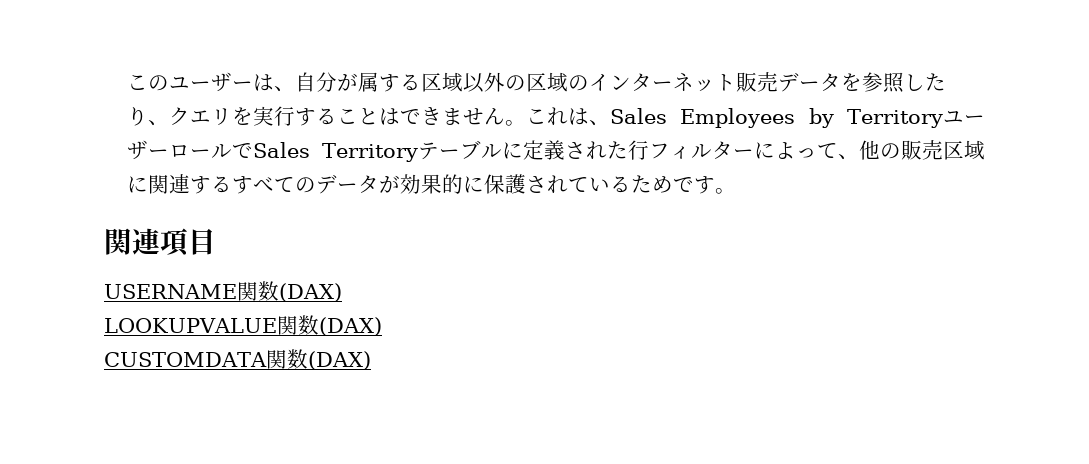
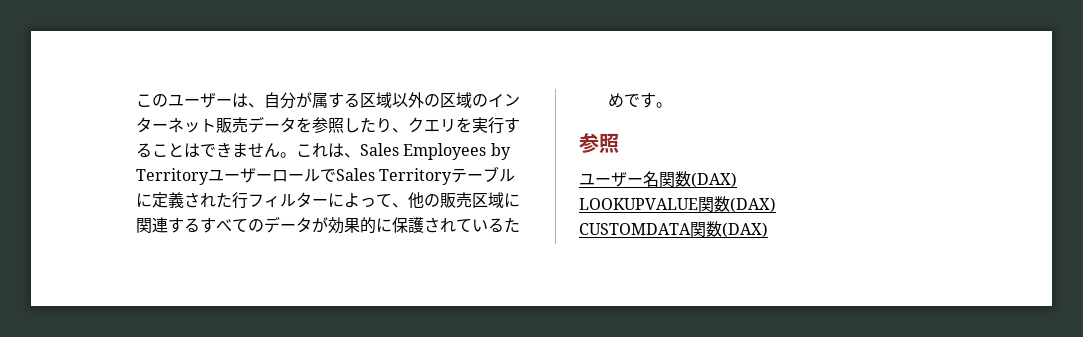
  これは、Sales Employees by TerritoryユーザーロールでSales Territoryテーブルに定義された行フィルターによって、他の販売区域に関連するすべてのデータが効果的に保護されているためです。
- 関連項目
- USERNAME関数(DAX)
+ 参照
+ ユーザー名関数(DAX)

